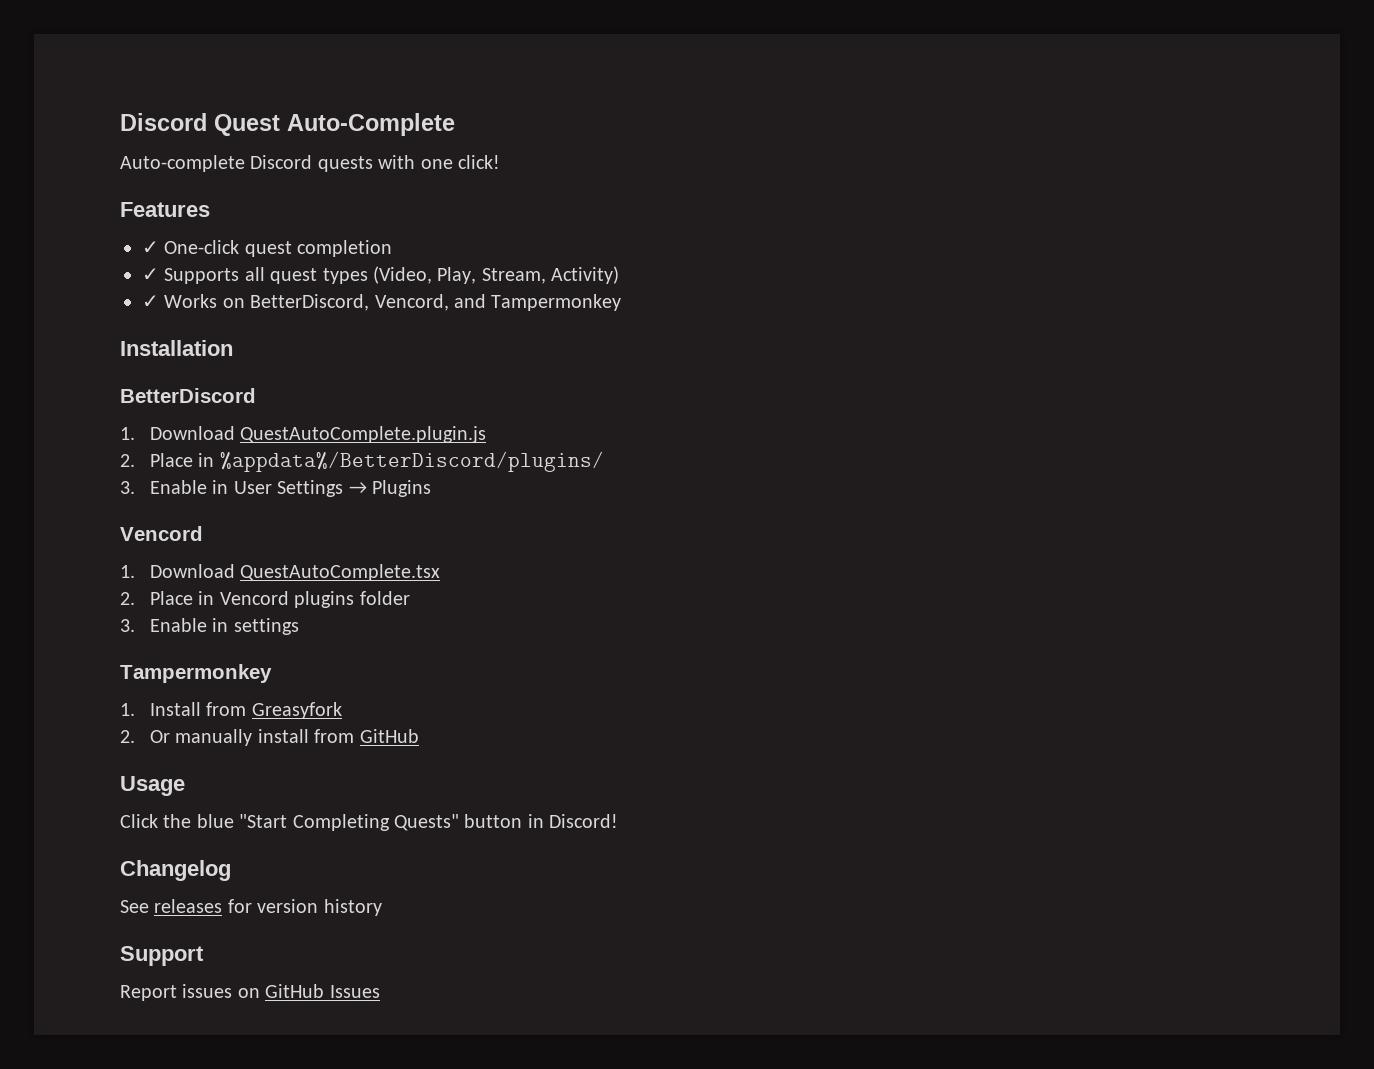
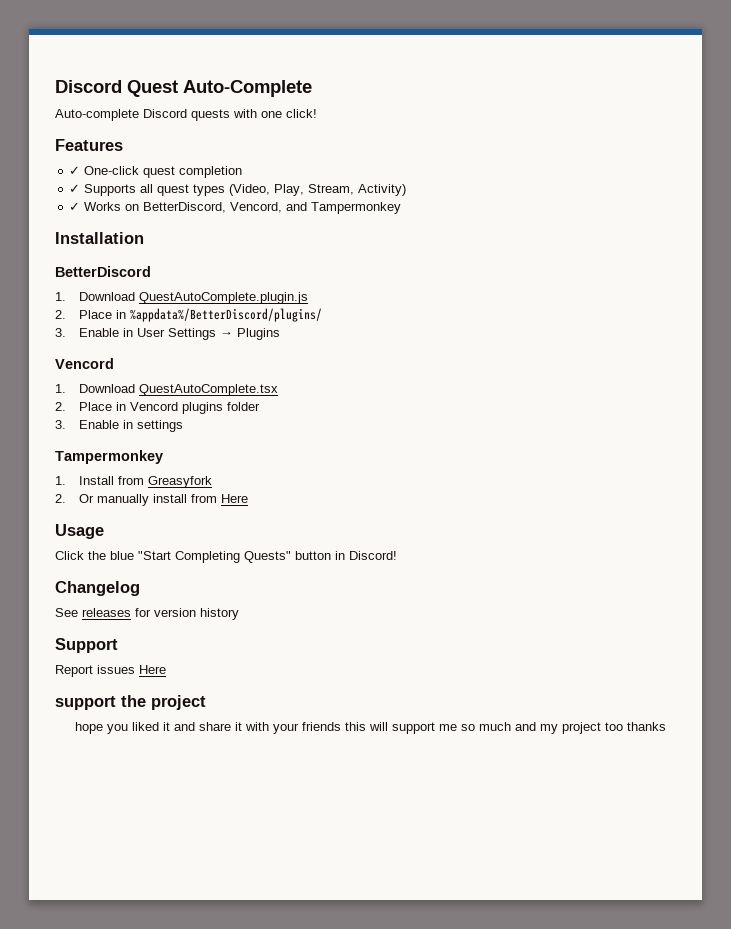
- 2. Or manually install from GitHub
+ 2. Or manually install from Here
- Report issues on GitHub Issues
+ Report issues Here
+ support the project
+ hope you liked it and share it with your friends this will support me so much and my project too thanks

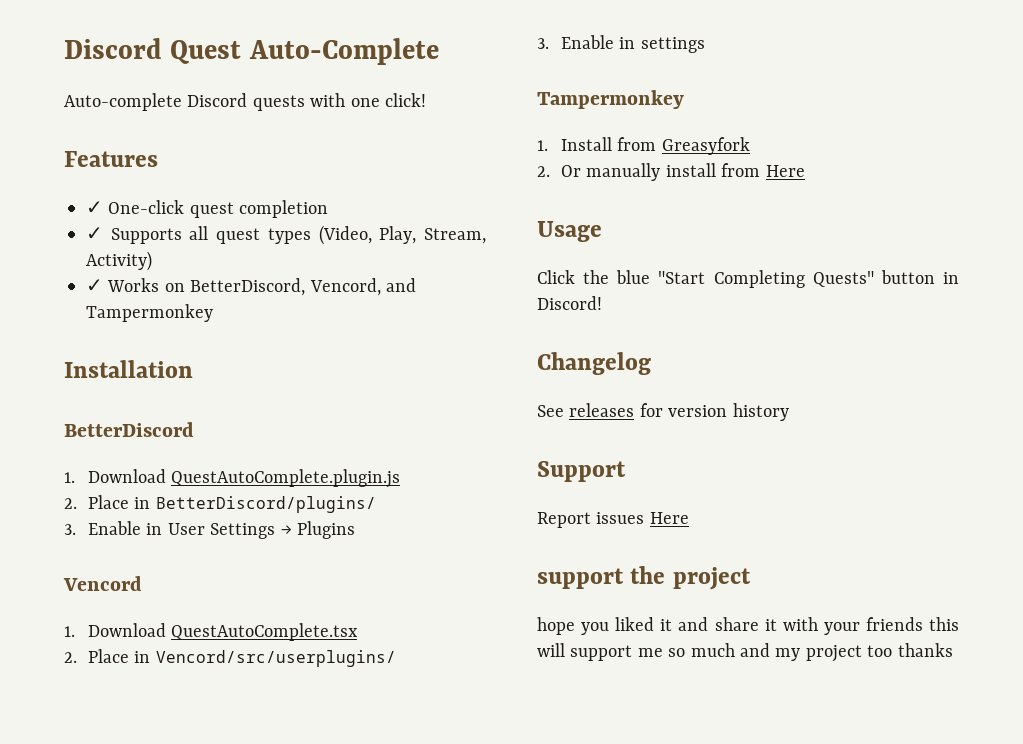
- 2. Place in %appdata%/BetterDiscord/plugins/
+ 2. Place in BetterDiscord/plugins/
- 2. Place in Vencord plugins folder
+ 2. Place in Vencord/src/userplugins/

